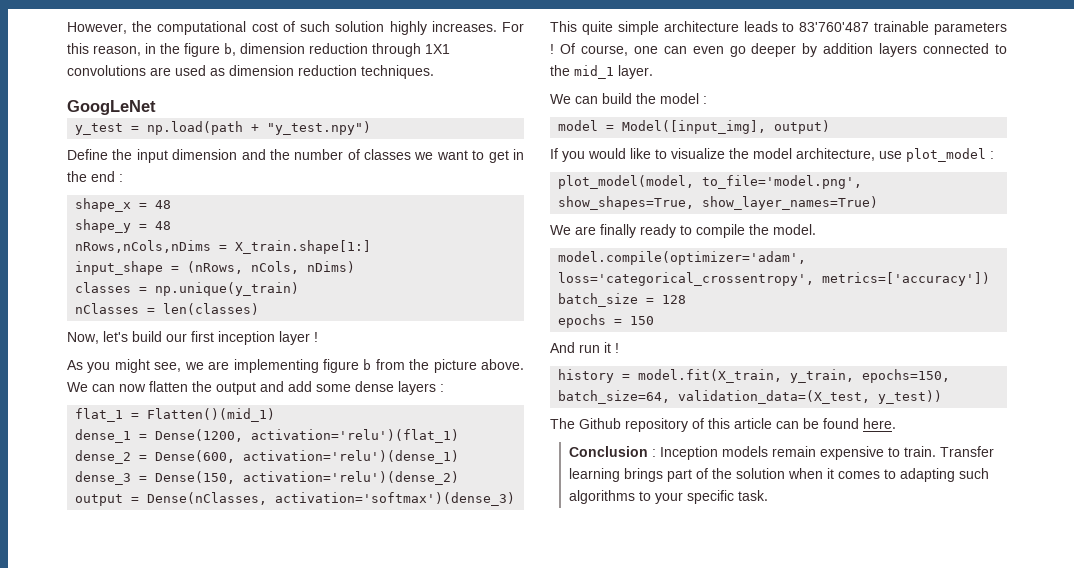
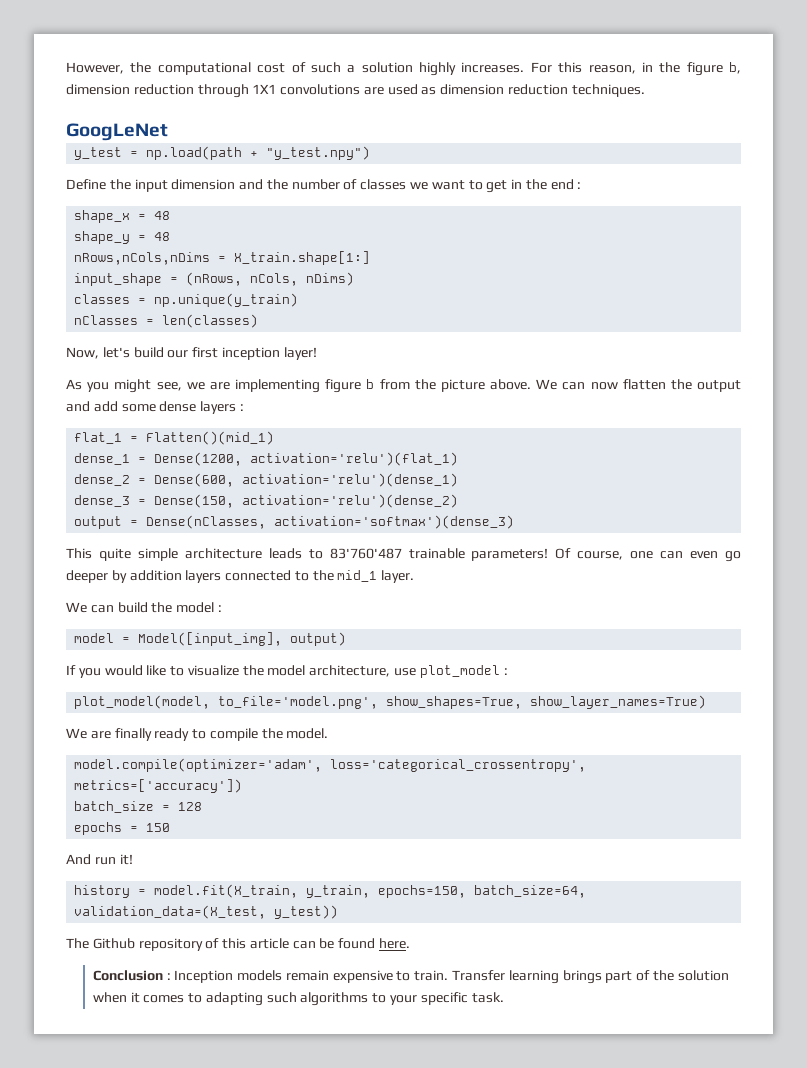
- However, the computational cost of such solution highly increases.
+ However, the computational cost of such a solution highly increases.
- Now, let's build our first inception layer !
+ Now, let's build our first inception layer!
- This quite simple architecture leads to 83'760'487 trainable parameters !
+ This quite simple architecture leads to 83'760'487 trainable parameters!
- And run it !
+ And run it!

